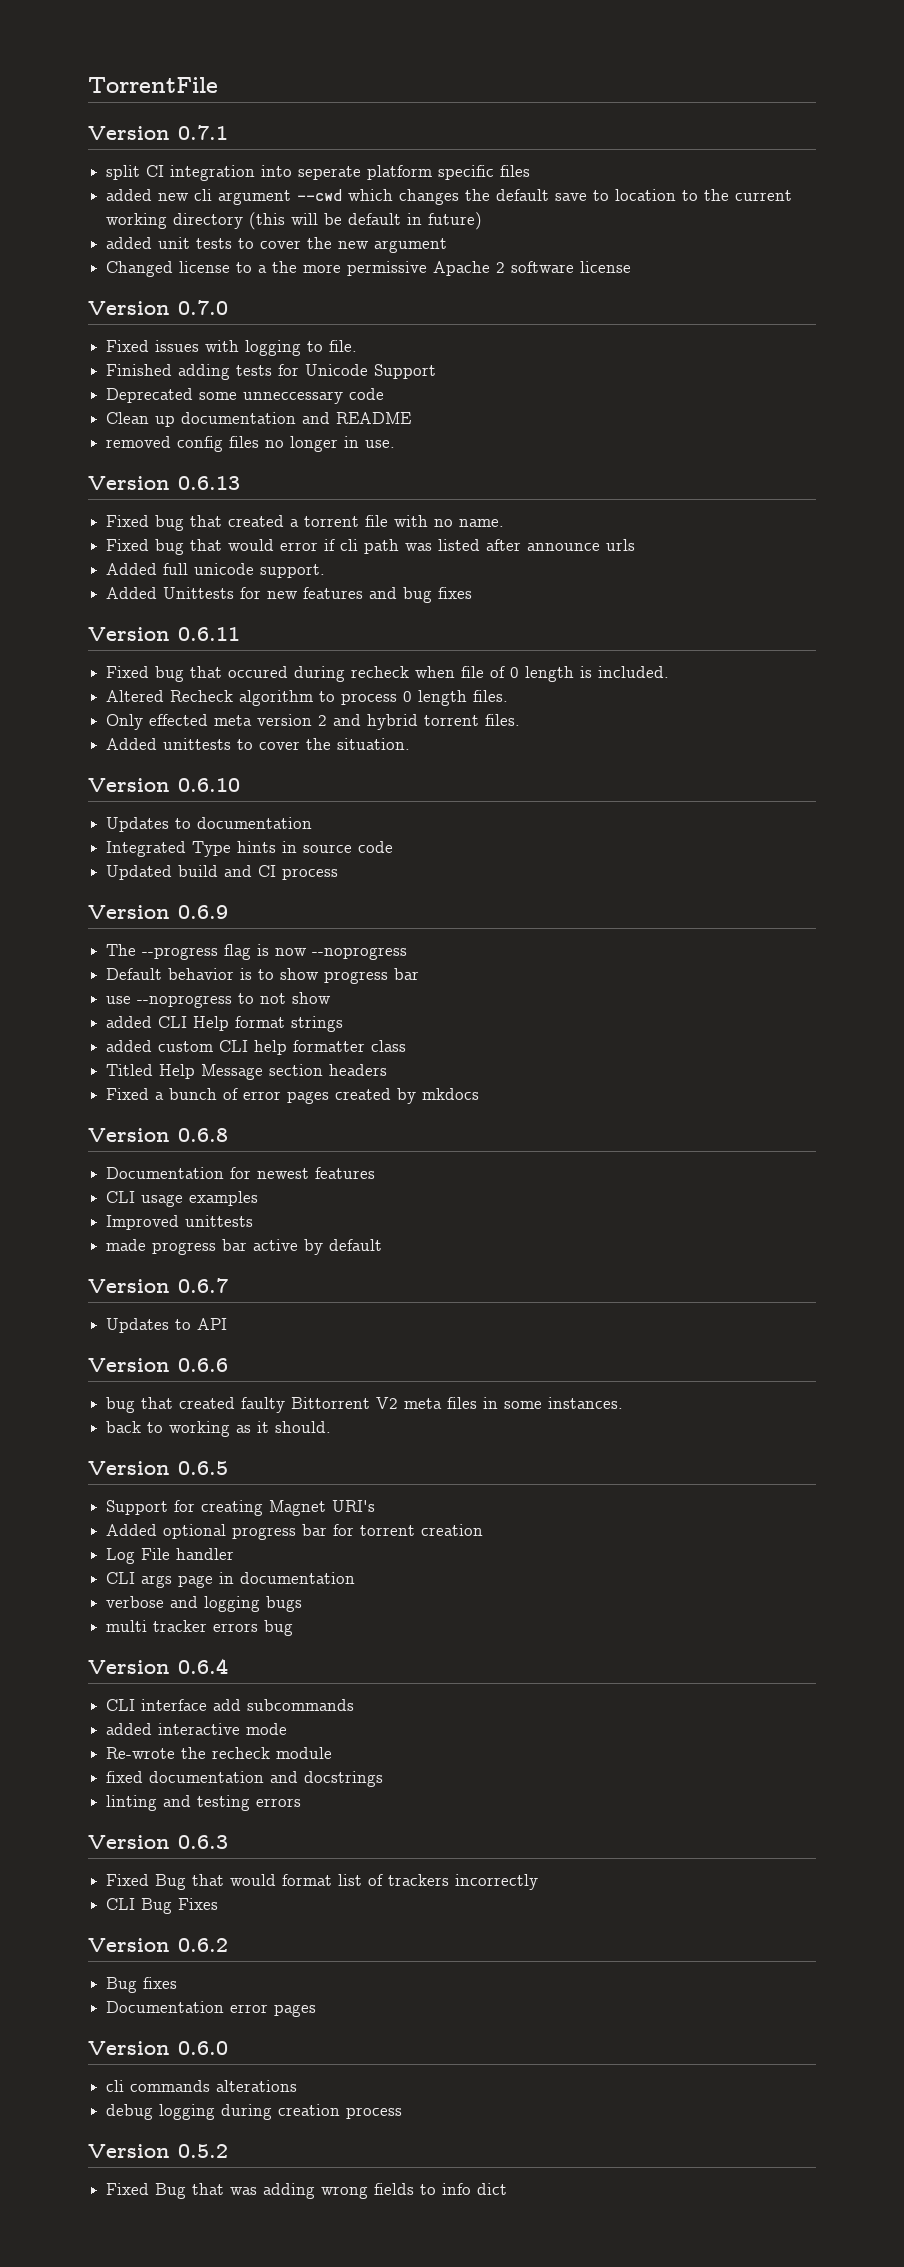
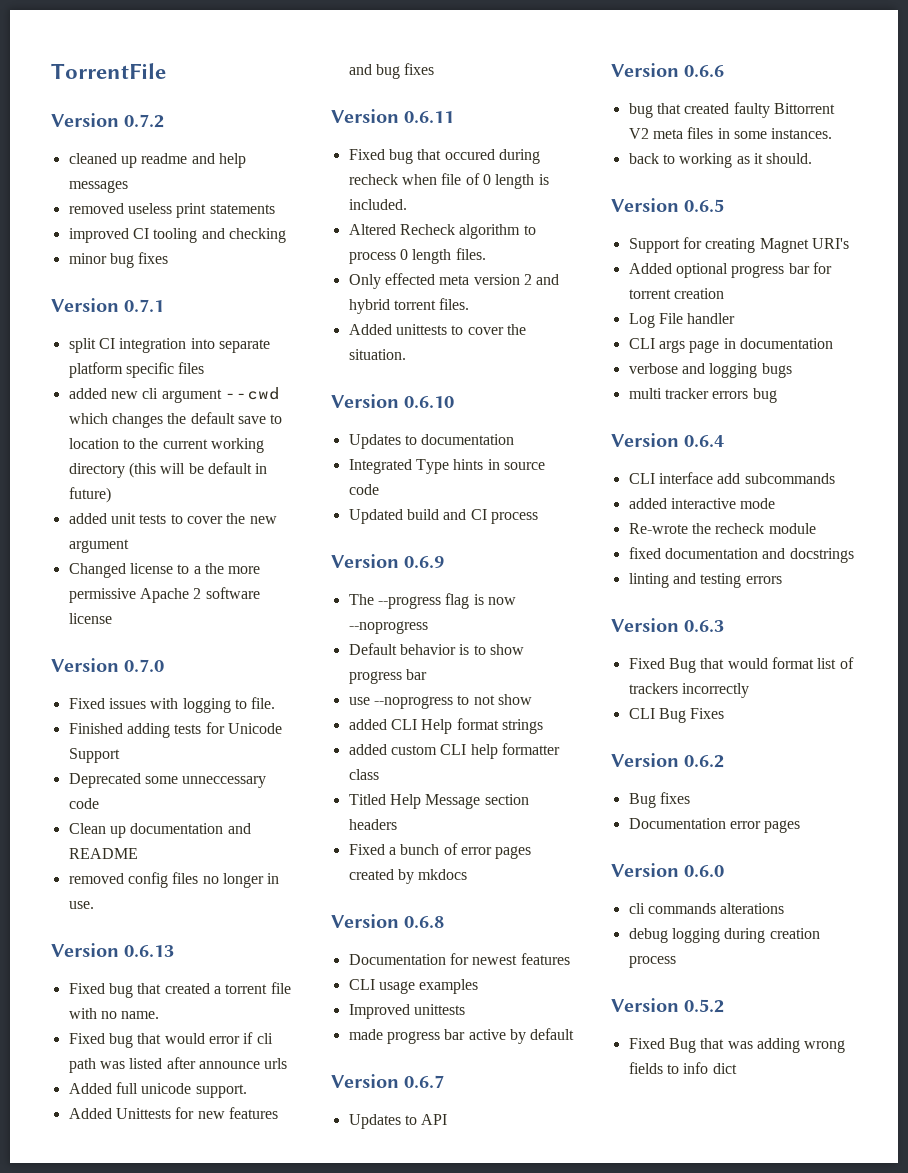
+ Version 0.7.2
+ cleaned up readme and help messages
+ removed useless print statements
+ improved CI tooling and checking
+ minor bug fixes
- split CI integration into seperate platform specific files
+ split CI integration into separate platform specific files

